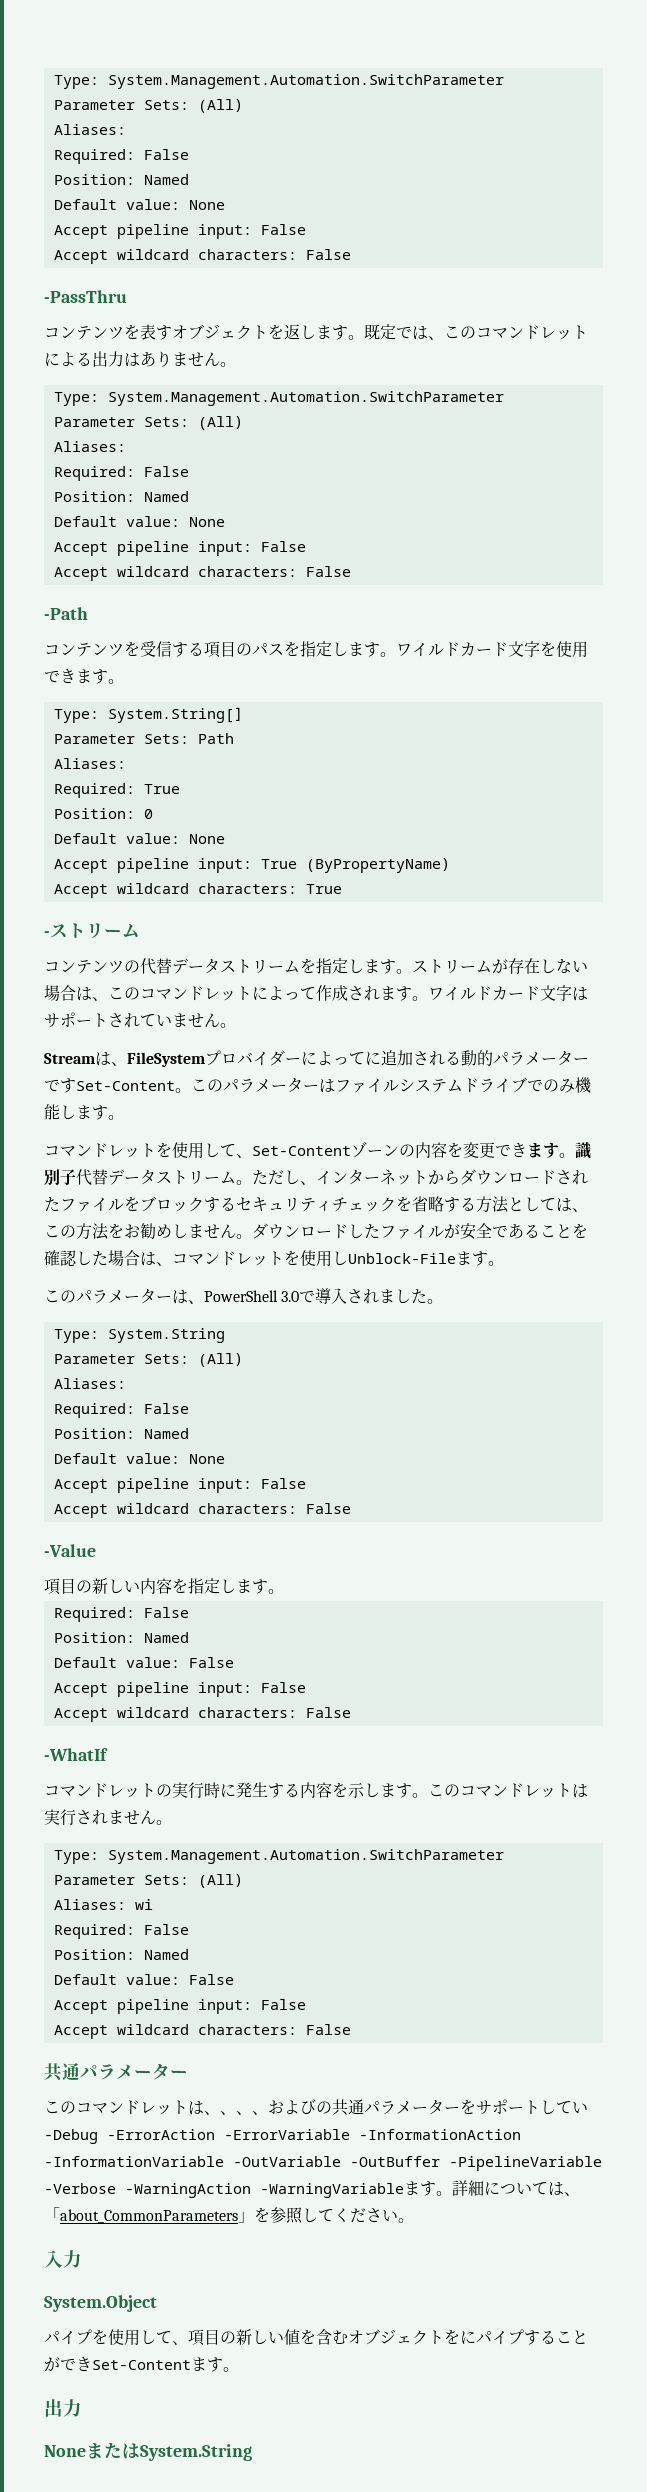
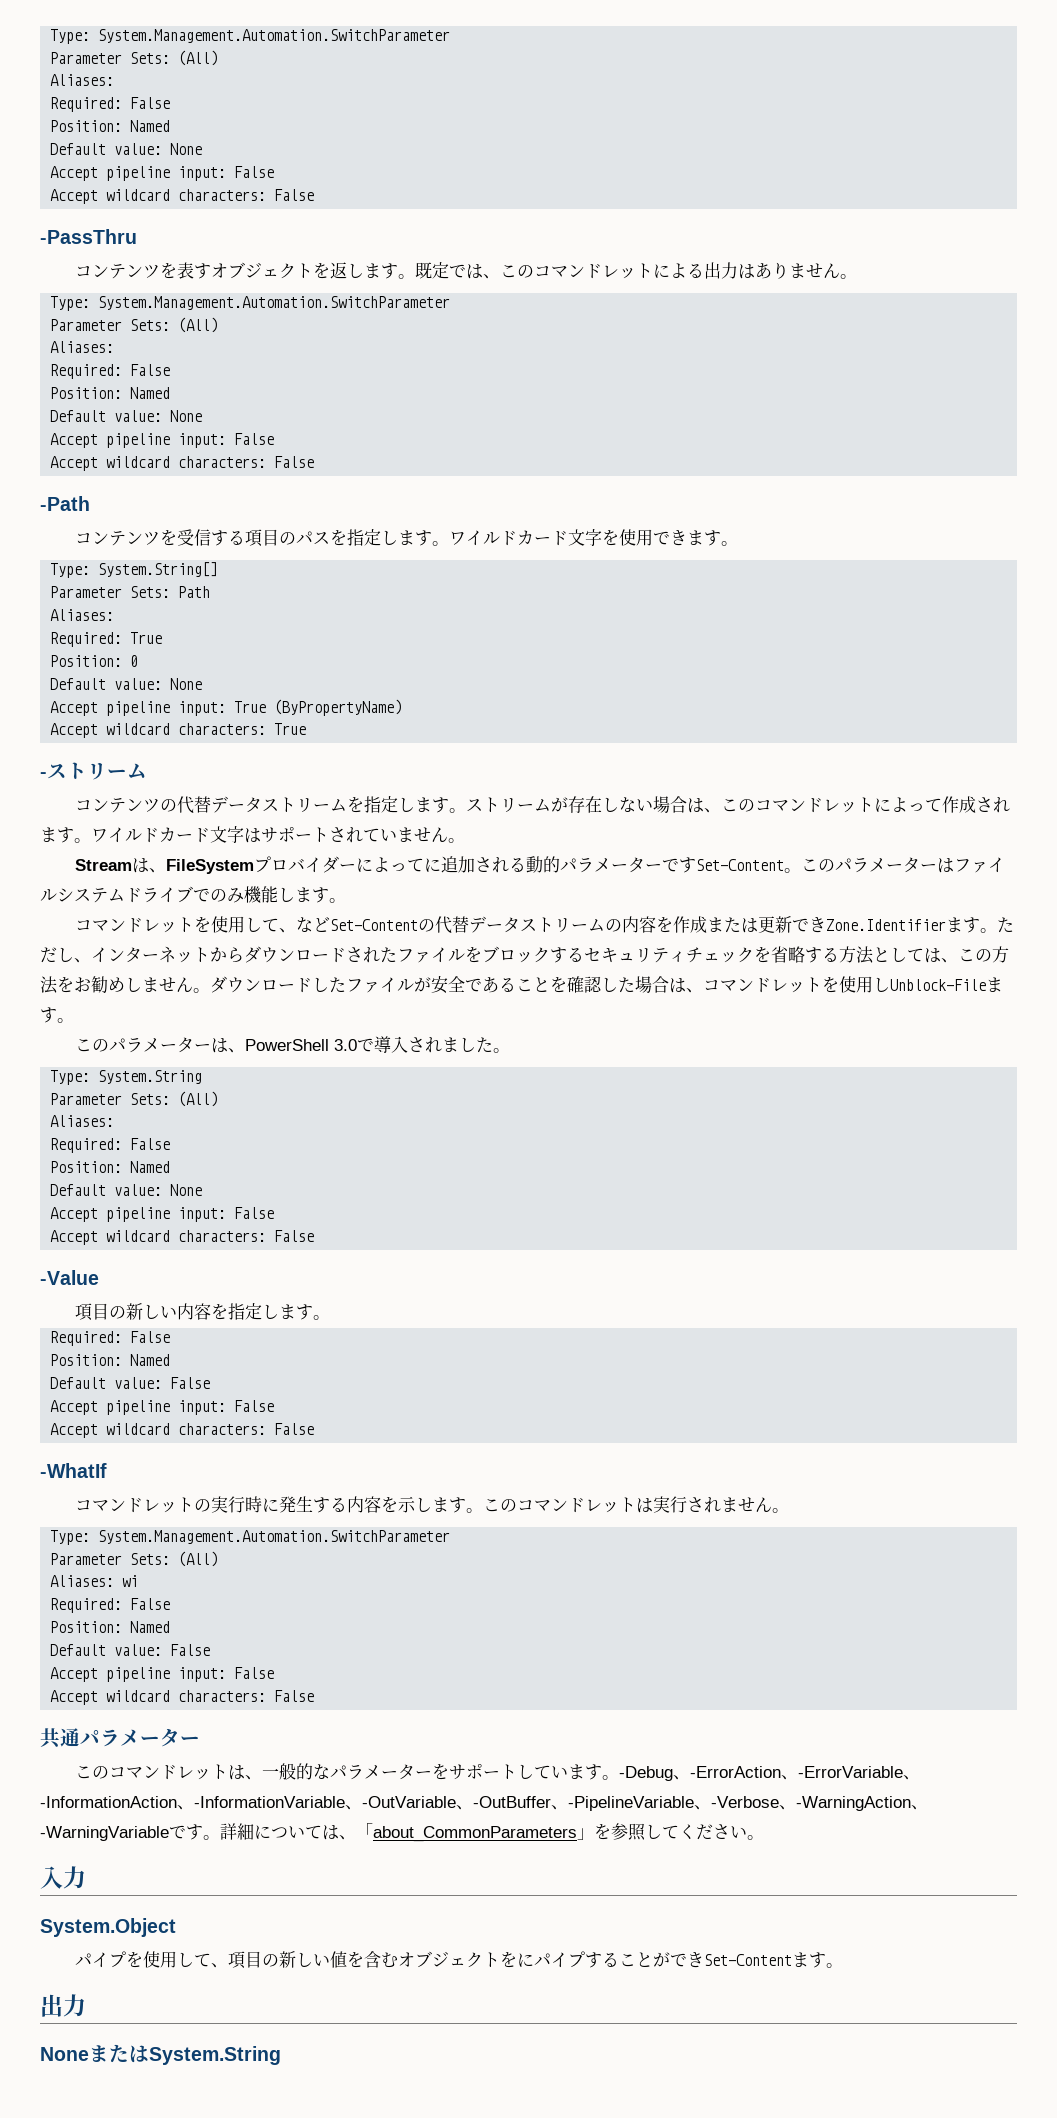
- コマンドレットを使用して、Set-Contentゾーンの内容を変更できます。識別子代替データストリーム。
+ コマンドレットを使用して、などSet-Contentの代替データストリームの内容を作成または更新できZone.Identifierます。
- このコマンドレットは、、、、およびの共通パラメーターをサポートしてい-Debug -ErrorAction -ErrorVariable -InformationAction -InformationVariable -OutVariable -OutBuffer -PipelineVariable -Verbose -WarningAction -WarningVariableます。
+ このコマンドレットは、一般的なパラメーターをサポートしています。-Debug、-ErrorAction、-ErrorVariable、-InformationAction、-InformationVariable、-OutVariable、-OutBuffer、-PipelineVariable、-Verbose、-WarningAction、-WarningVariableです。

